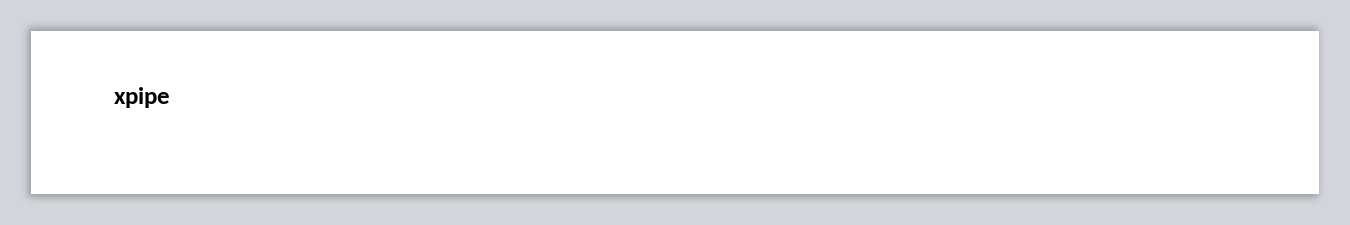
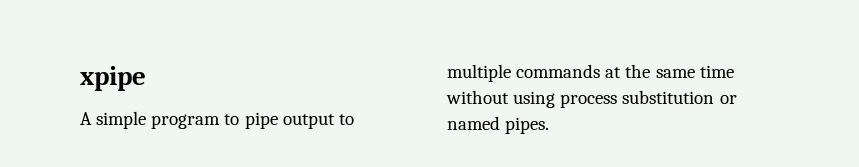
+ A simple program to pipe output to multiple commands at the same time without using process substitution or named pipes.

